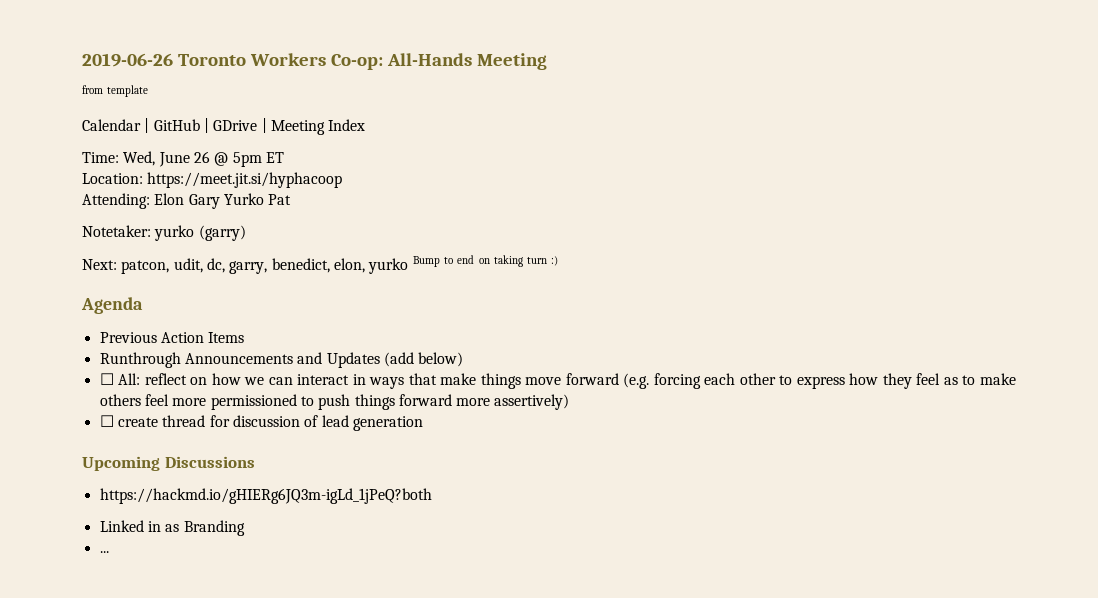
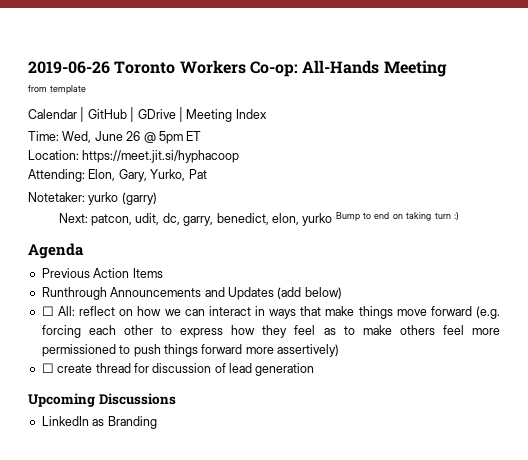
- Attending: Elon Gary Yurko Pat
+ Attending: Elon, Gary, Yurko, Pat
- https://hackmd.io/gHIERg6JQ3m-igLd_1jPeQ?both
- Linked in as Branding
+ LinkedIn as Branding
- ...

